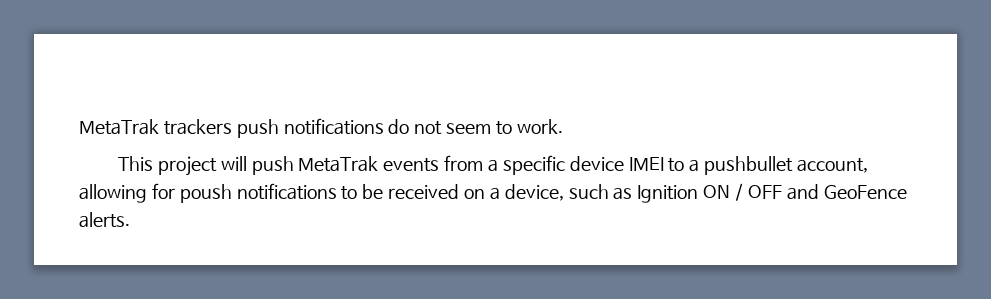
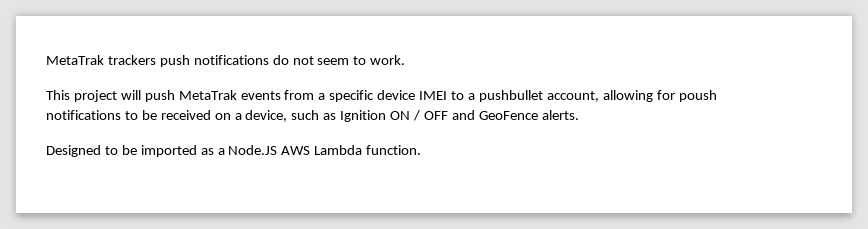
+ Designed to be imported as a Node.JS AWS Lambda function.

